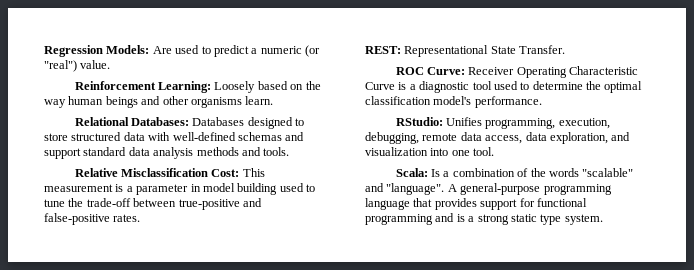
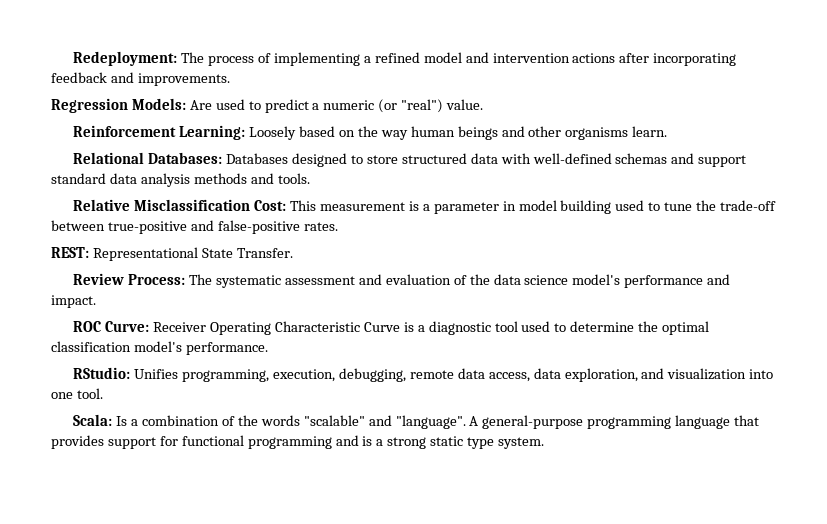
+ Redeployment: The process of implementing a refined model and intervention actions after incorporating feedback and improvements.
+ Review Process: The systematic assessment and evaluation of the data science model's performance and impact.

